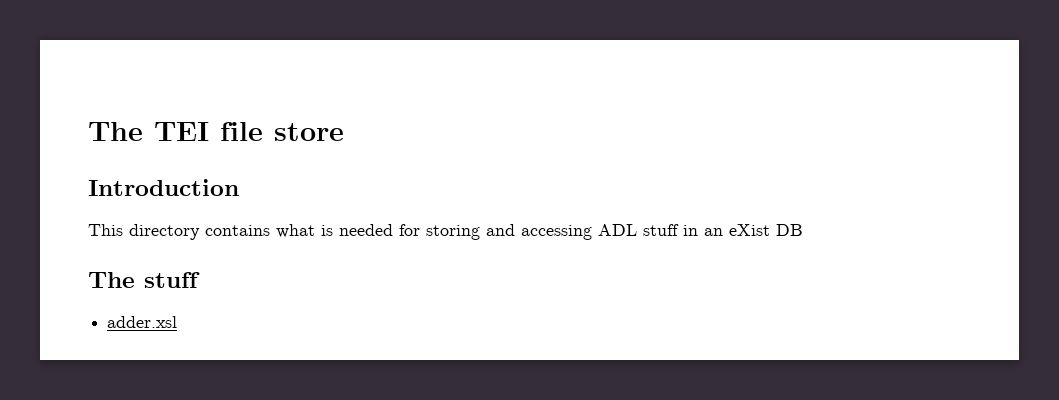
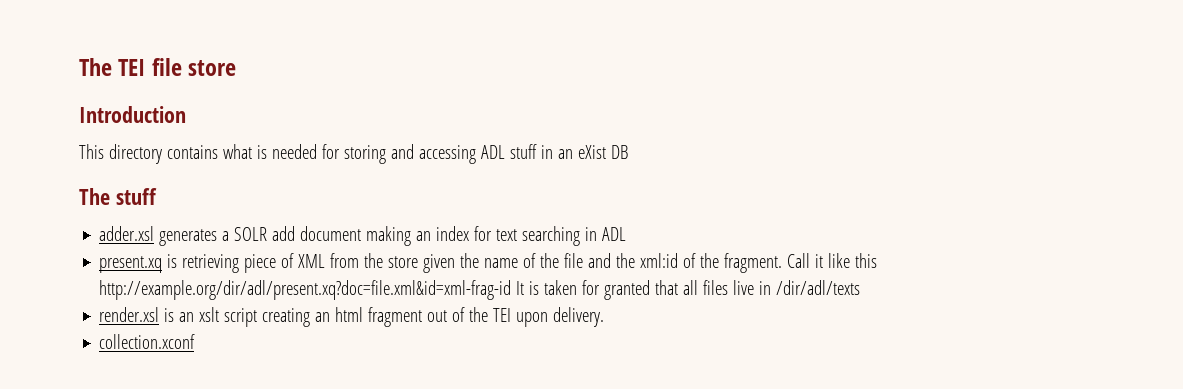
- adder.xsl
+ adder.xsl generates a SOLR add document making an index for text searching in ADL
+ present.xq is retrieving piece of XML from the store given the name of the file and the xml:id of the fragment. Call it like this http://example.org/dir/adl/present.xq?doc=file.xml&id=xml-frag-id It is taken for granted that all files live in /dir/adl/texts
+ render.xsl is an xslt script creating an html fragment out of the TEI upon delivery.
+ collection.xconf

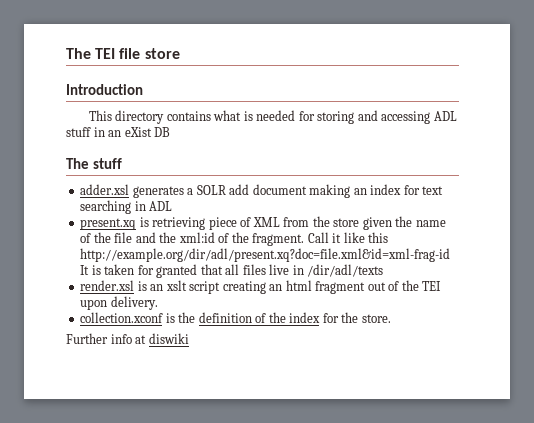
- collection.xconf
+ collection.xconf is the definition of the index for the store.
+ Further info at diswiki

